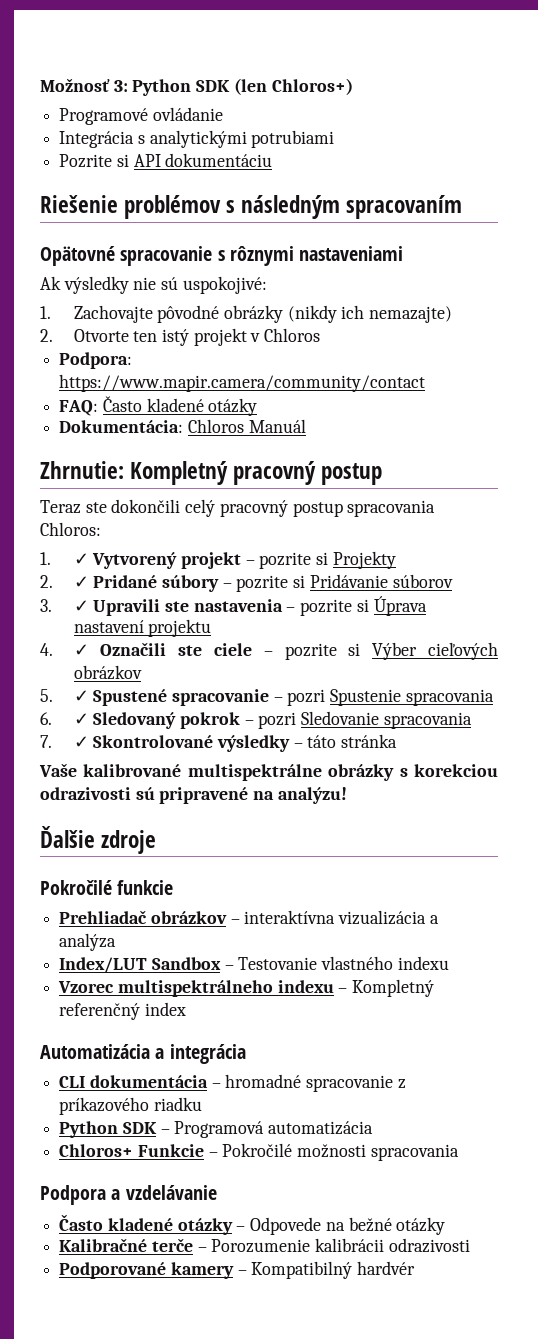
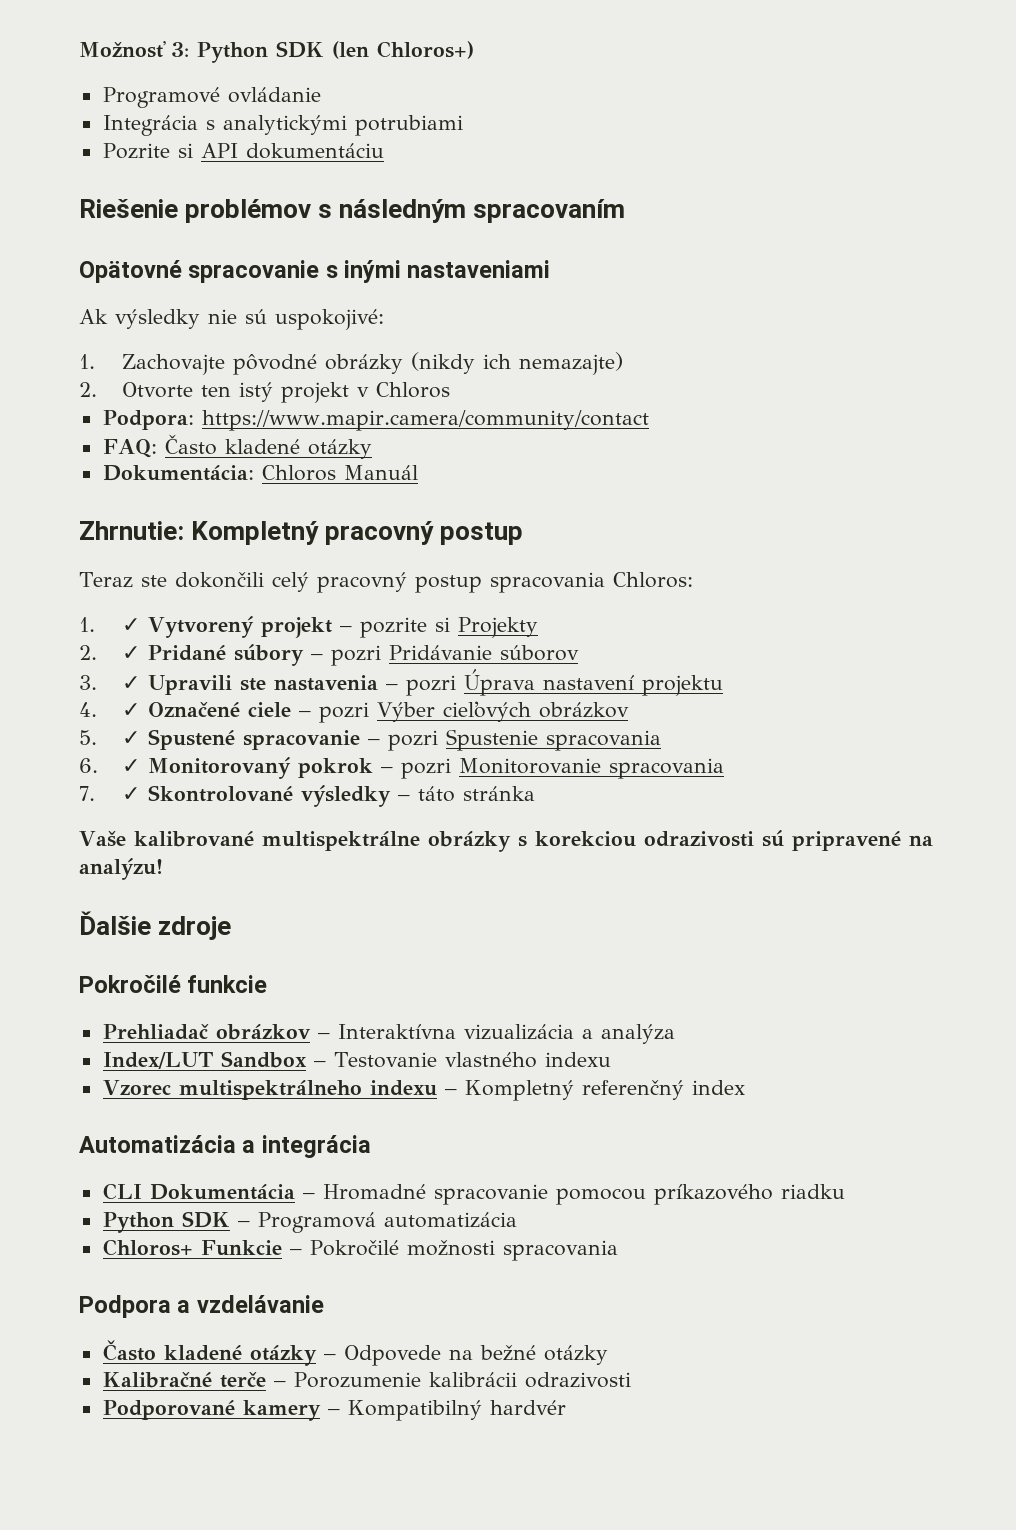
- Opätovné spracovanie s rôznymi nastaveniami
+ Opätovné spracovanie s inými nastaveniami
- 2. ✓ Pridané súbory – pozrite si Pridávanie súborov
+ 2. ✓ Pridané súbory – pozri Pridávanie súborov
- 3. ✓ Upravili ste nastavenia – pozrite si Úprava nastavení projektu
+ 3. ✓ Upravili ste nastavenia – pozri Úprava nastavení projektu
- 4. ✓ Označili ste ciele – pozrite si Výber cieľových obrázkov
+ 4. ✓ Označené ciele – pozri Výber cieľových obrázkov
- 6. ✓ Sledovaný pokrok – pozri Sledovanie spracovania
+ 6. ✓ Monitorovaný pokrok – pozri Monitorovanie spracovania
- Prehliadač obrázkov – interaktívna vizualizácia a analýza
+ Prehliadač obrázkov – Interaktívna vizualizácia a analýza
- CLI dokumentácia – hromadné spracovanie z príkazového riadku
+ CLI Dokumentácia – Hromadné spracovanie pomocou príkazového riadku

